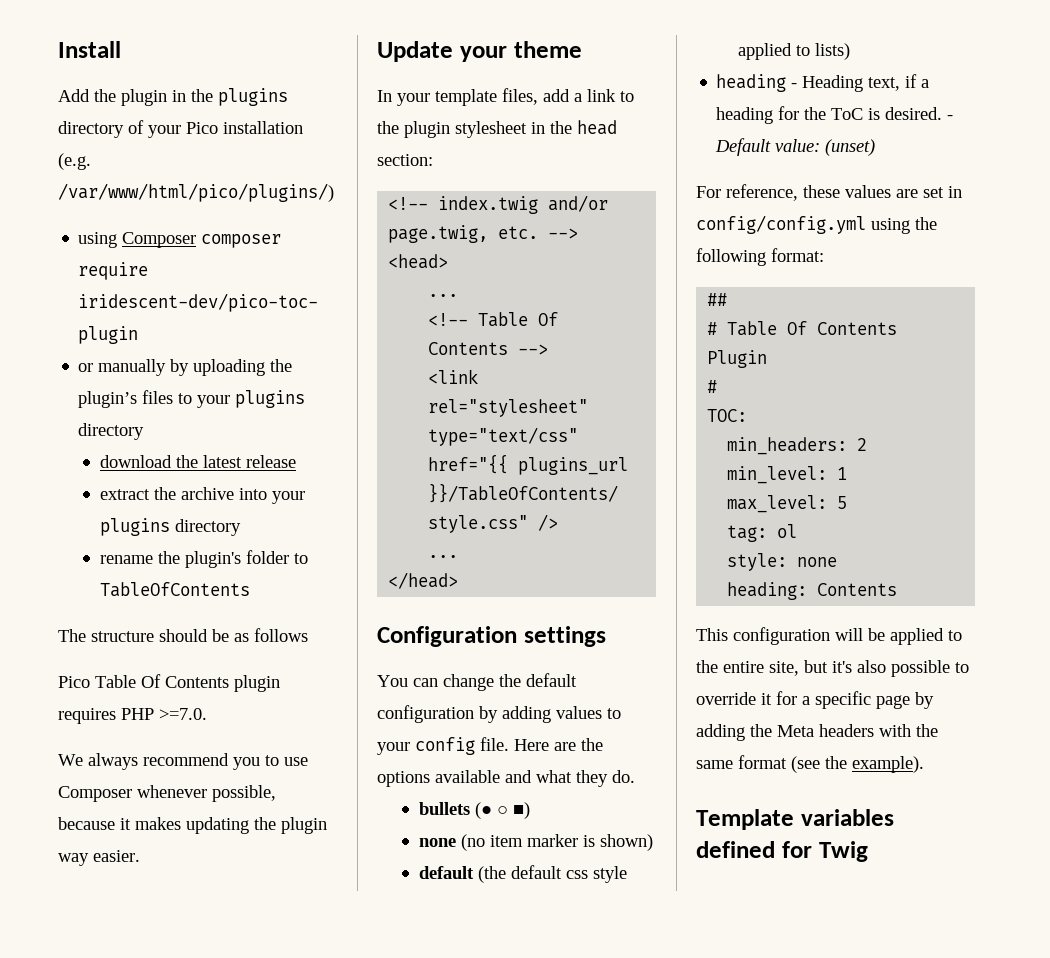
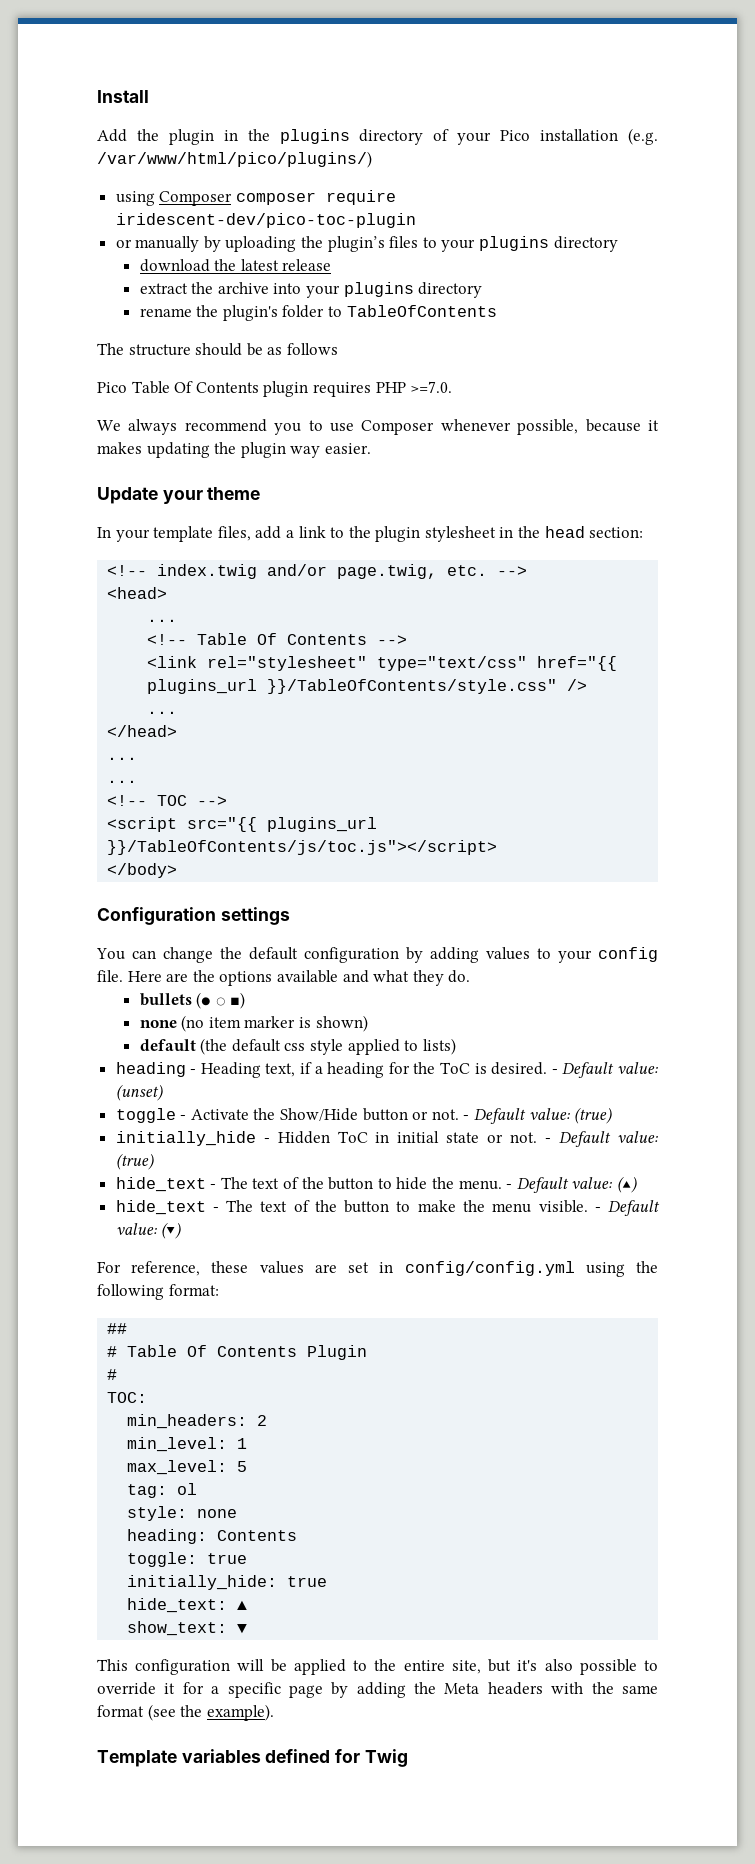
  </head>
+ ...
+ ...
+ <!-- TOC -->
+ <script src="{{ plugins_url }}/TableOfContents/js/toc.js"></script>
+ </body>
+ toggle - Activate the Show/Hide button or not. - Default value: (true)
+ initially_hide - Hidden ToC in initial state or not. - Default value: (true)
+ hide_text - The text of the button to hide the menu. - Default value: (▲)
+ hide_text - The text of the button to make the menu visible. - Default value: (▼)
+ toggle: true
+ initially_hide: true
+ hide_text: ▲
+ show_text: ▼

